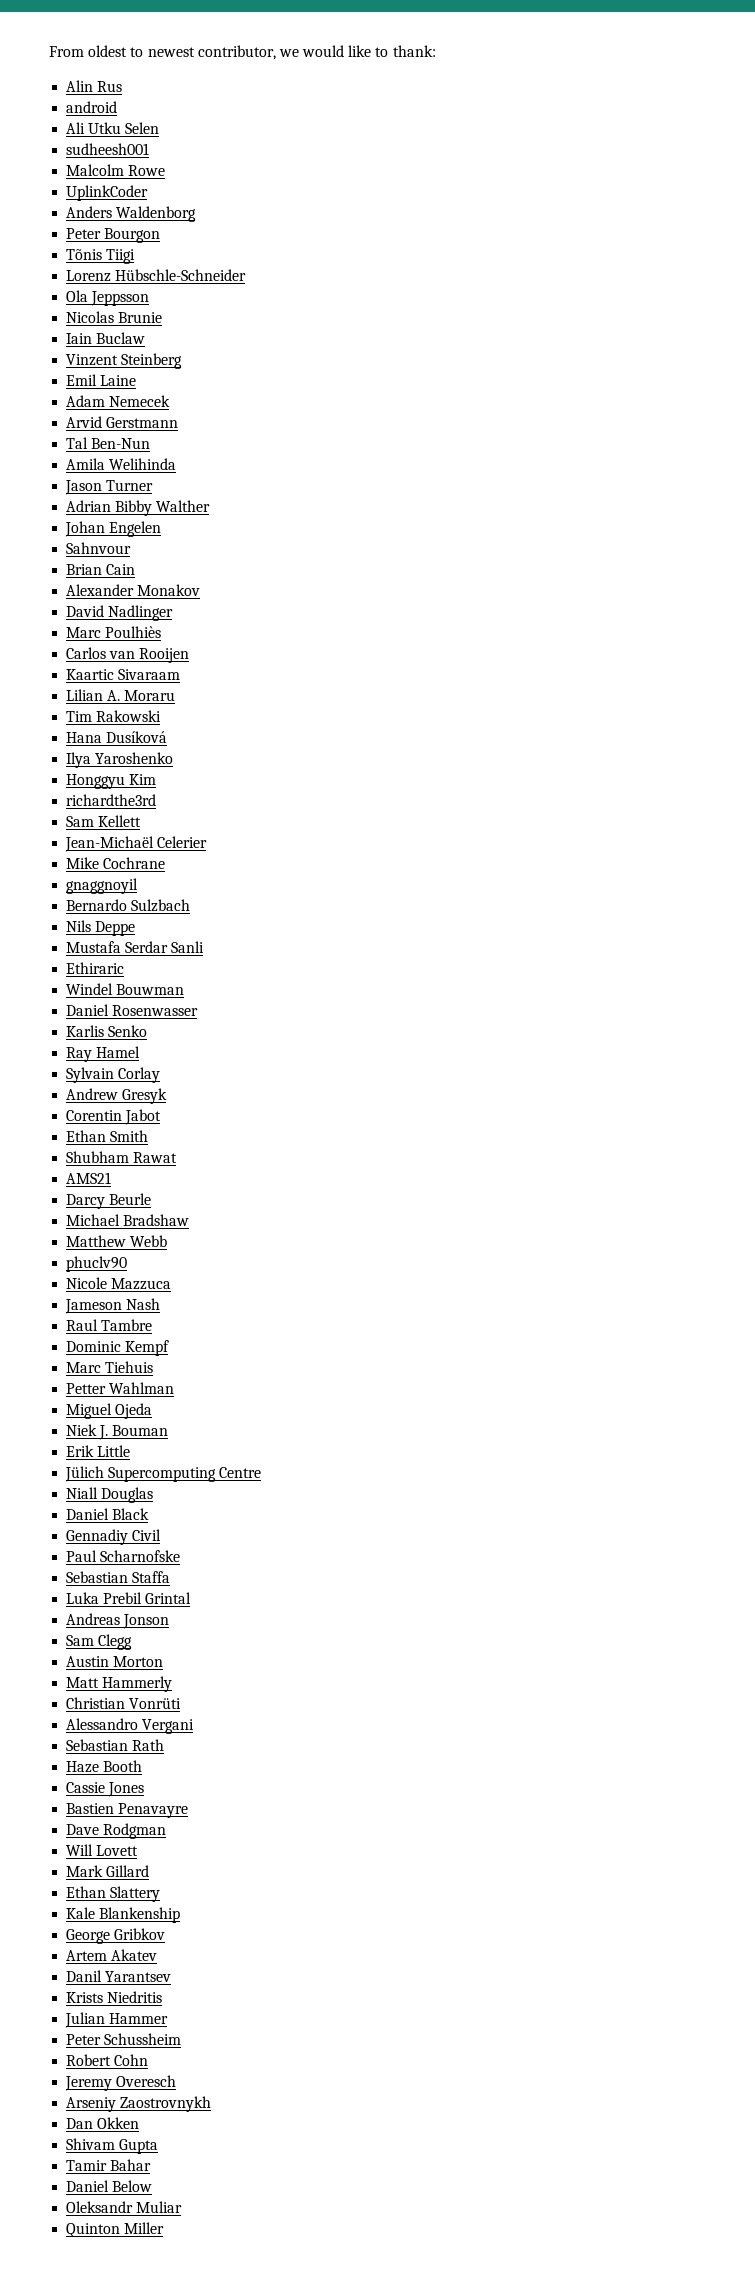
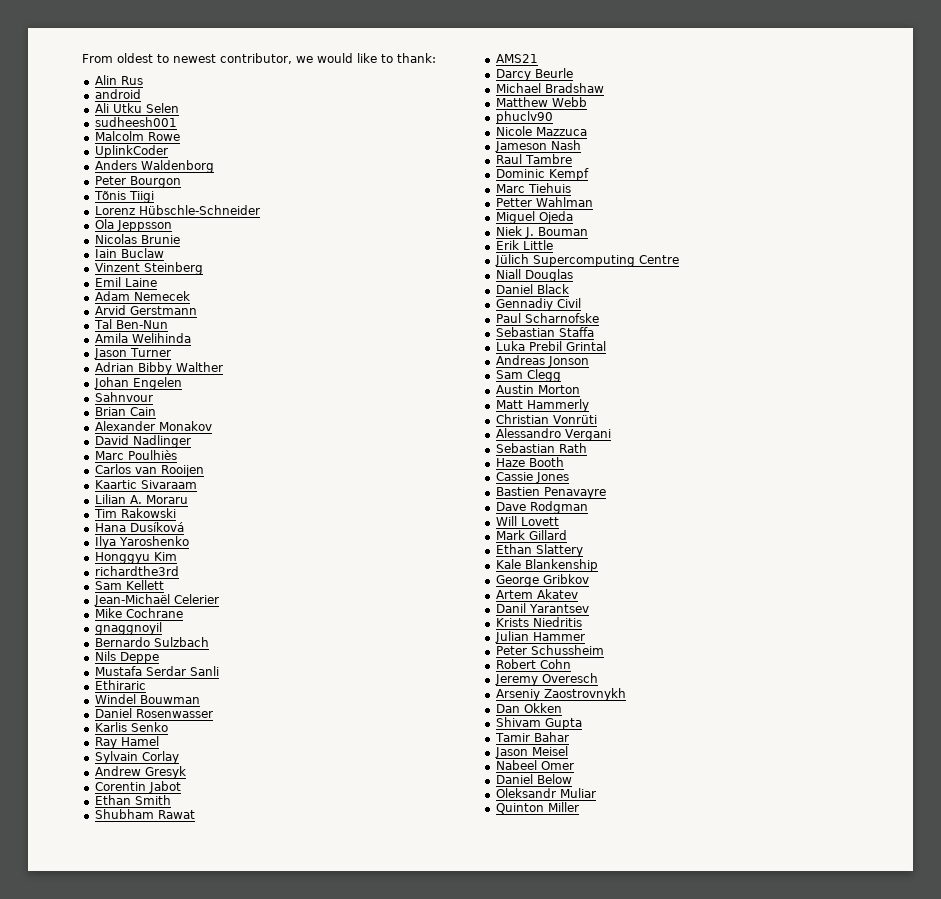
+ Jason Meisel
+ Nabeel Omer

